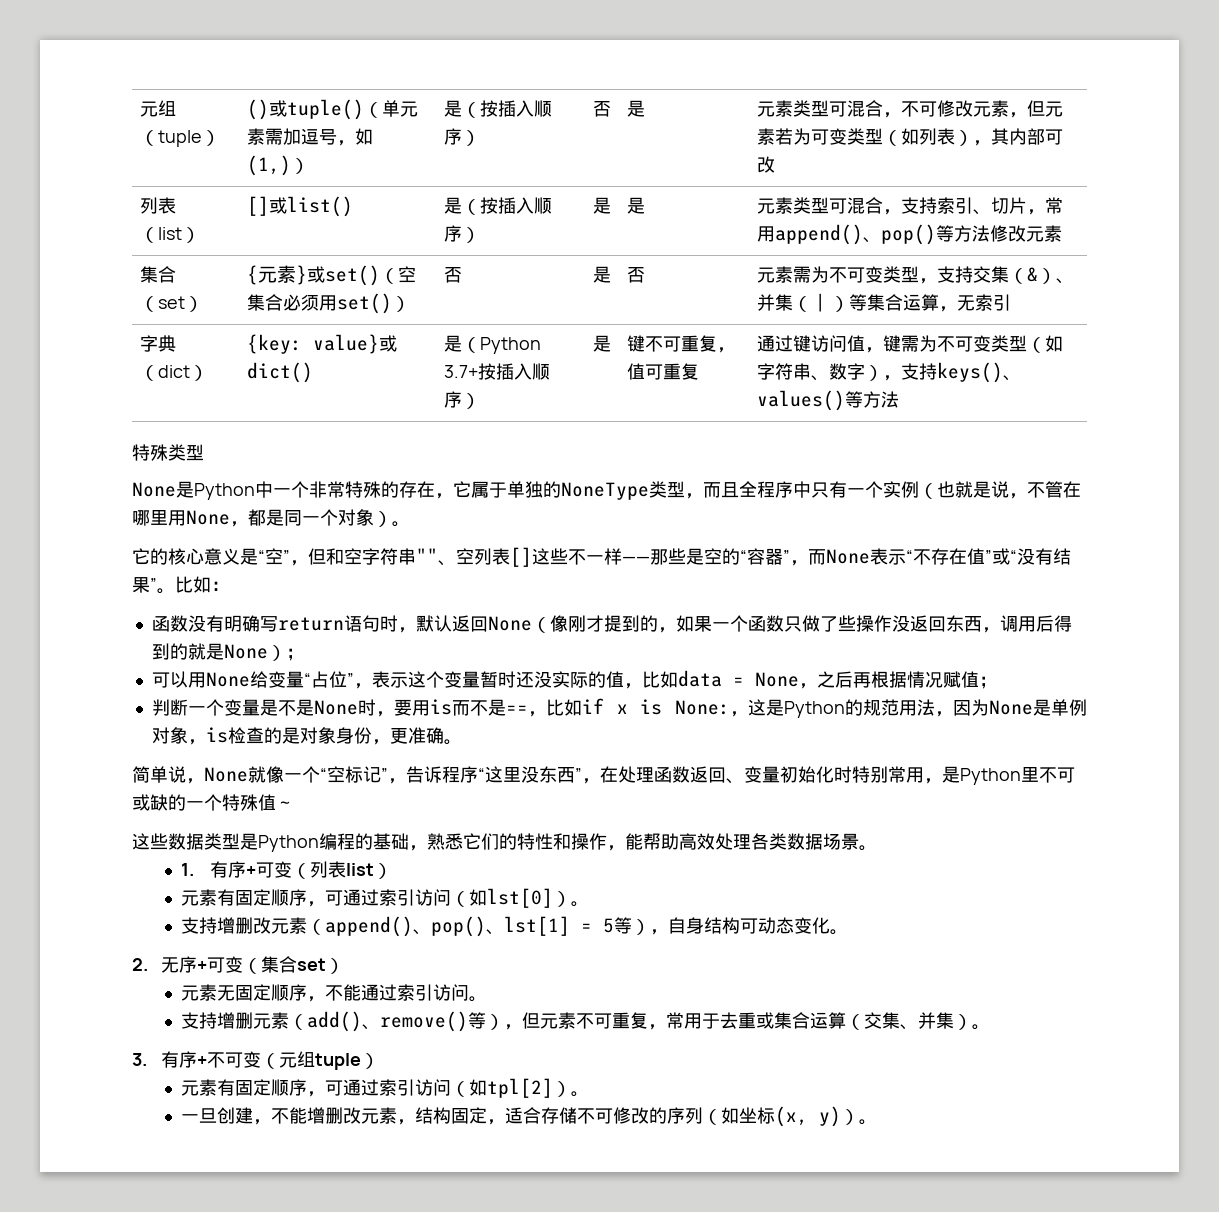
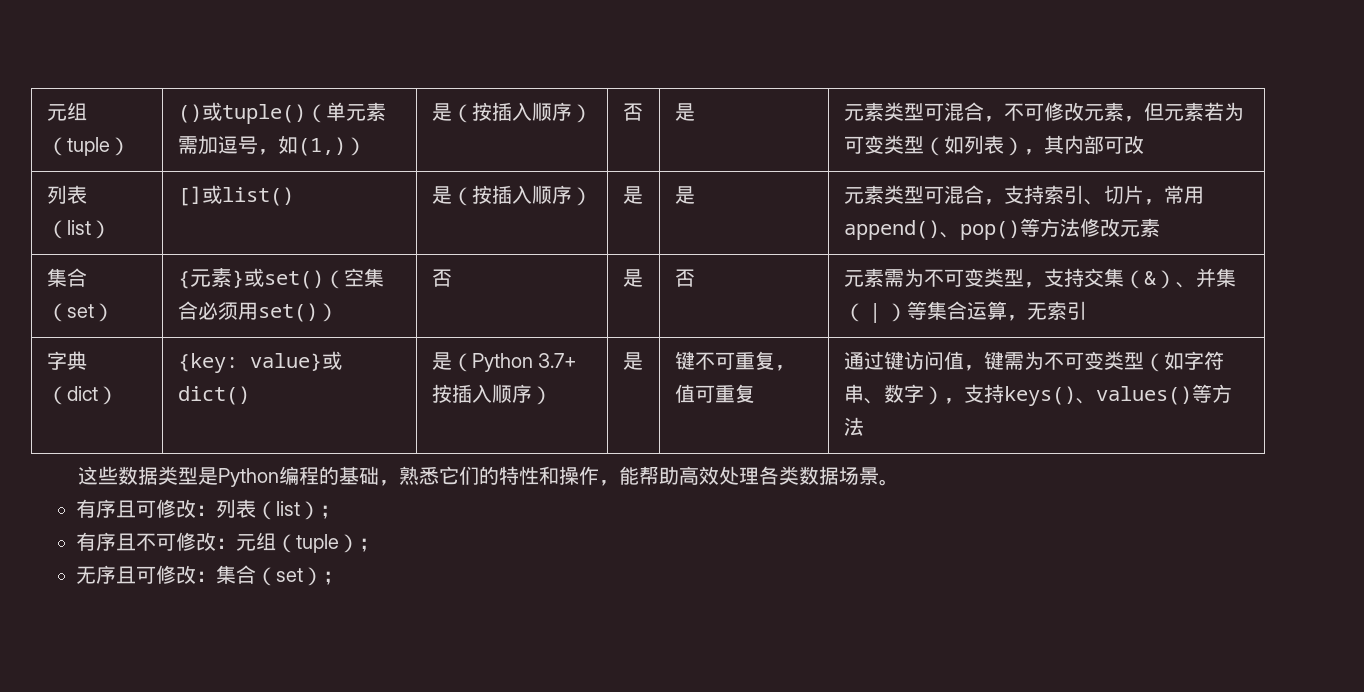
- 特殊类型
- None是Python中一个非常特殊的存在，它属于单独的NoneType类型，而且全程序中只有一个实例（也就是说，不管在哪里用None，都是同一个对象）。
- 它的核心意义是“空”，但和空字符串""、空列表[]这些不一样——那些是空的“容器”，而None表示“不存在值”或“没有结果”。比如：
- 函数没有明确写return语句时，默认返回None（像刚才提到的，如果一个函数只做了些操作没返回东西，调用后得到的就是None）；
- 可以用None给变量“占位”，表示这个变量暂时还没实际的值，比如data = None，之后再根据情况赋值；
- 判断一个变量是不是None时，要用is而不是==，比如if x is None:，这是Python的规范用法，因为None是单例对象，is检查的是对象身份，更准确。
- 简单说，None就像一个“空标记”，告诉程序“这里没东西”，在处理函数返回、变量初始化时特别常用，是Python里不可或缺的一个特殊值～
- 1.有序+可变（列表list）
- 元素有固定顺序，可通过索引访问（如lst[0]）。
- 支持增删改元素（append()、pop()、lst[1] = 5等），自身结构可动态变化。
- 2.无序+可变（集合set）
- 元素无固定顺序，不能通过索引访问。
- 支持增删元素（add()、remove()等），但元素不可重复，常用于去重或集合运算（交集、并集）。
- 3.有序+不可变（元组tuple）
- 元素有固定顺序，可通过索引访问（如tpl[2]）。
- 一旦创建，不能增删改元素，结构固定，适合存储不可修改的序列（如坐标(x, y)）。
+ 有序且可修改：列表（list）；
+ 有序且不可修改：元组（tuple）；
+ 无序且可修改：集合（set）；

